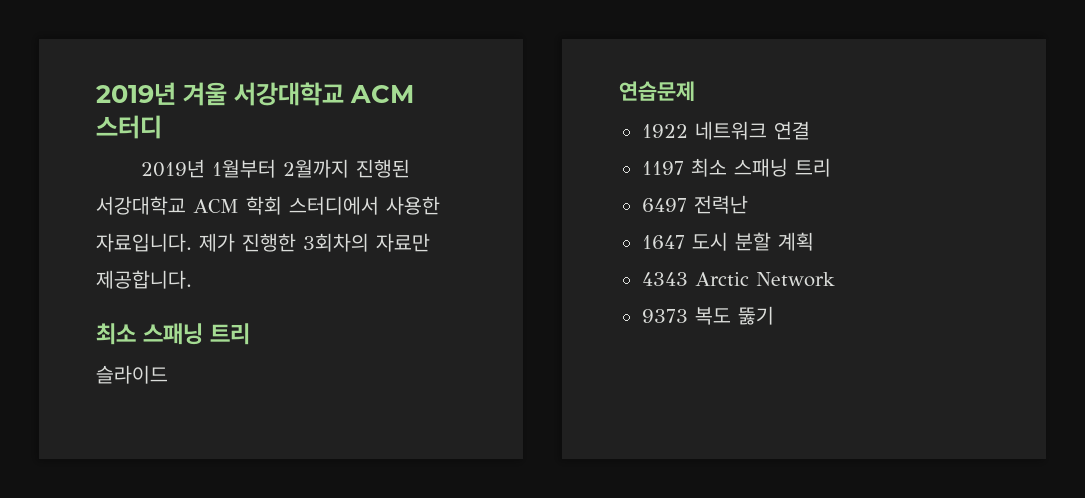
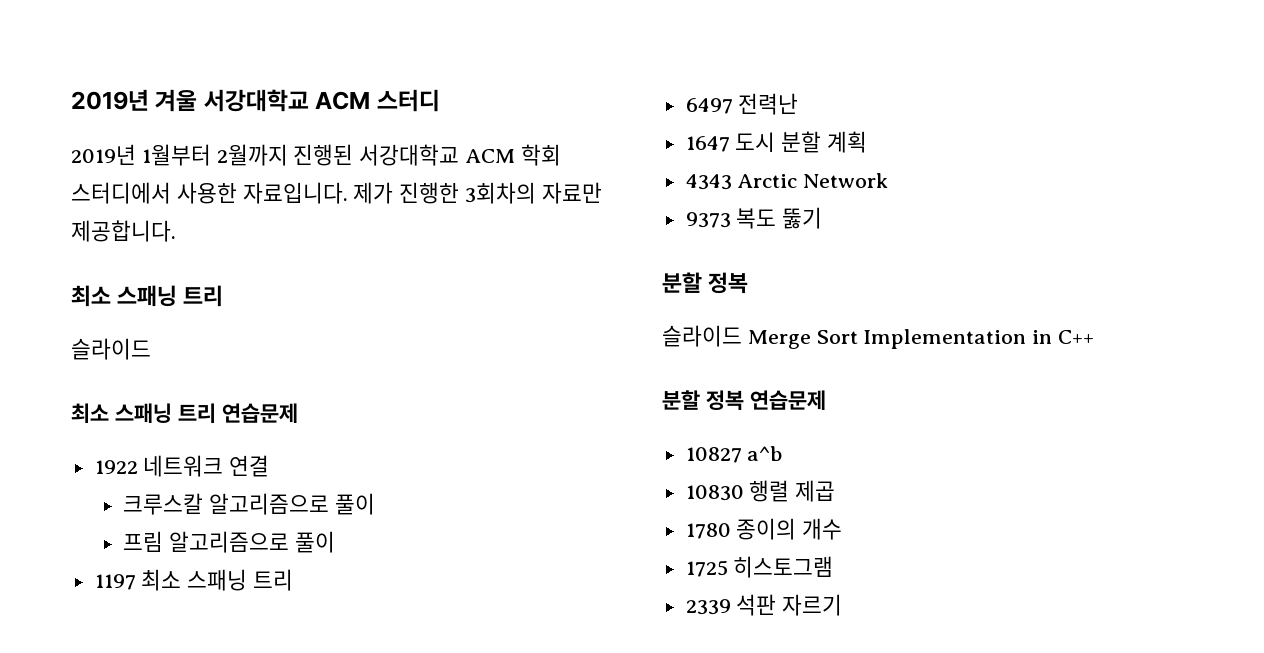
- 연습문제
+ 최소 스패닝 트리 연습문제
+ 크루스칼 알고리즘으로 풀이
+ 프림 알고리즘으로 풀이
  9373 복도 뚫기
+ 분할 정복
+ 슬라이드 Merge Sort Implementation in C++
+ 분할 정복 연습문제
+ 10827 a^b
+ 10830 행렬 제곱
+ 1780 종이의 개수
+ 1725 히스토그램
+ 2339 석판 자르기

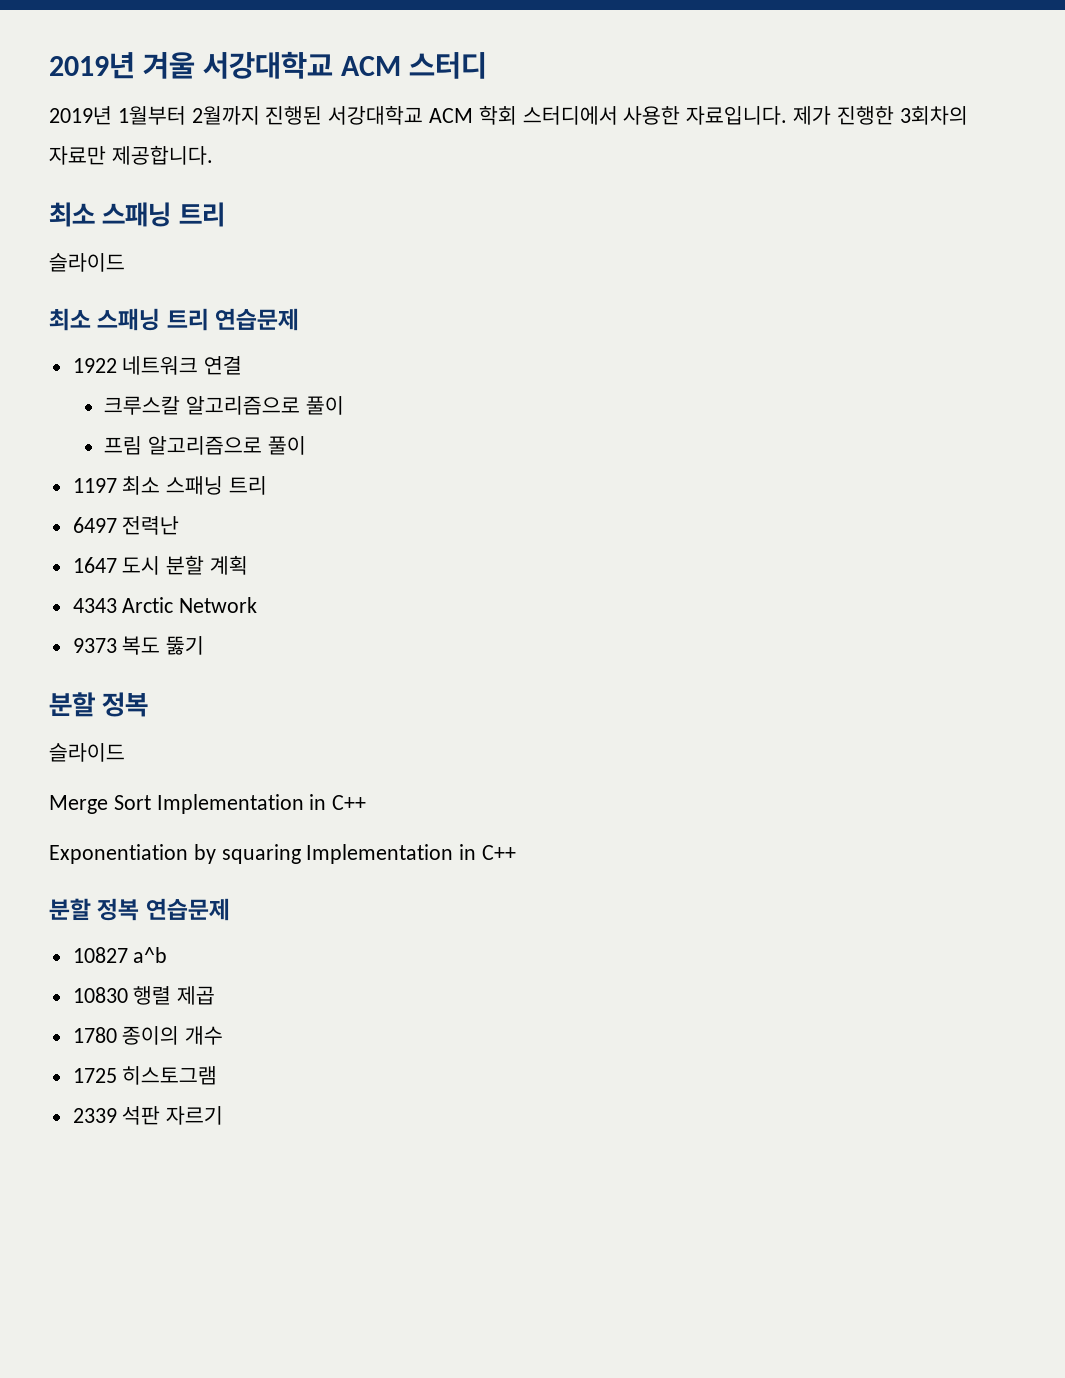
  9373 복도 뚫기
  분할 정복
- 슬라이드 Merge Sort Implementation in C++
+ 슬라이드
+ Merge Sort Implementation in C++
+ Exponentiation by squaring Implementation in C++

